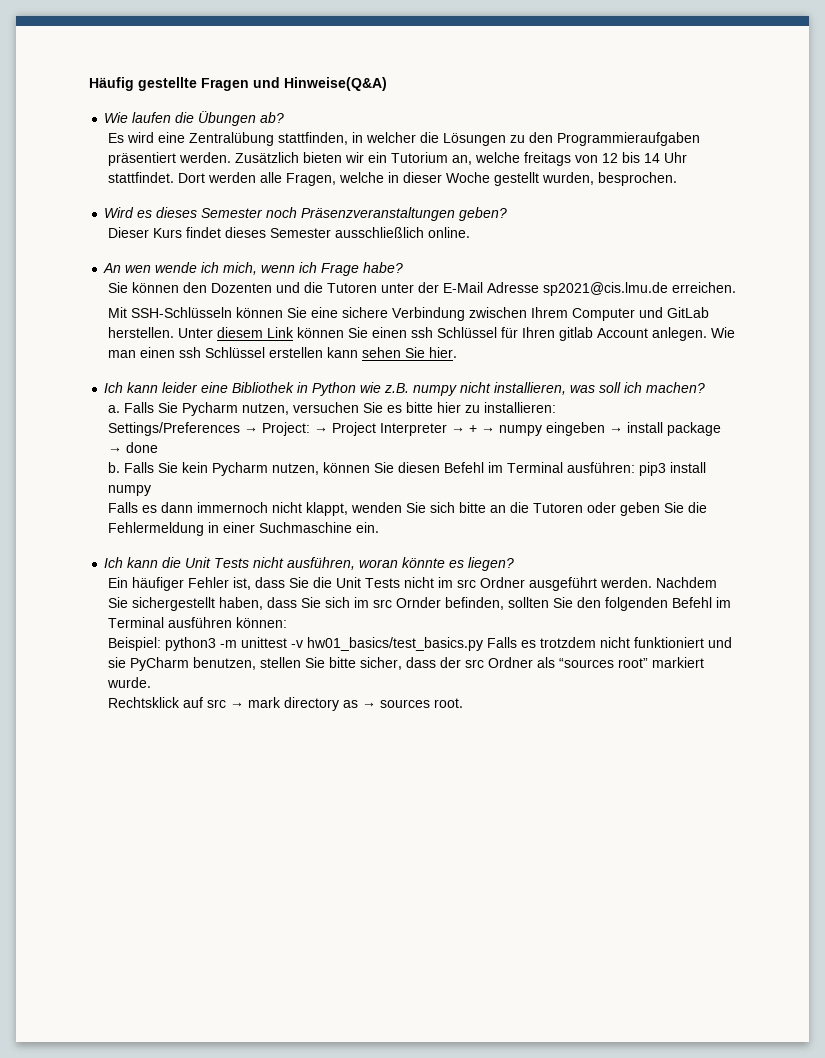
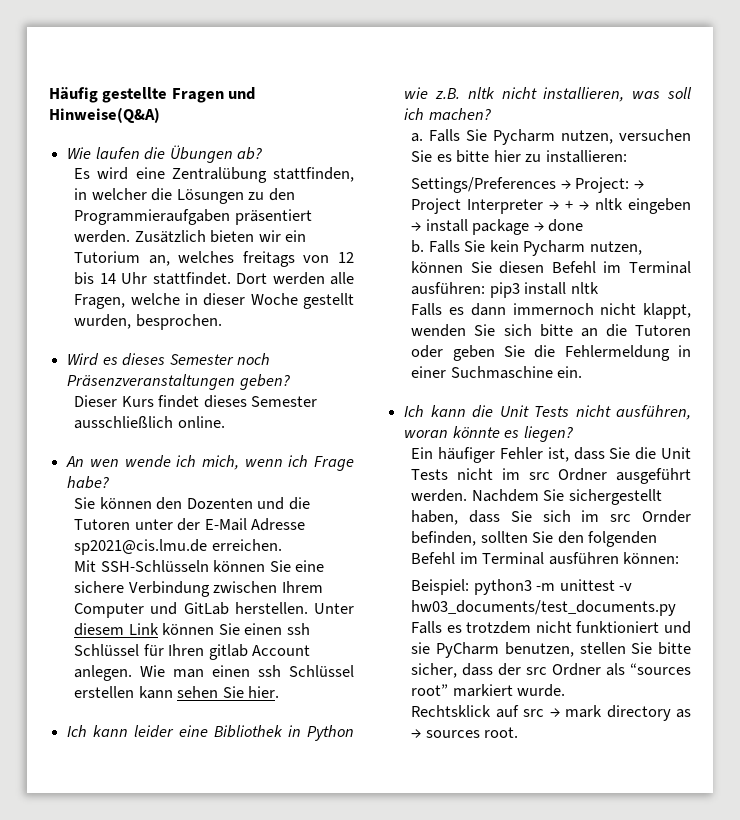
- Zusätzlich bieten wir ein Tutorium an, welche freitags von 12 bis 14 Uhr stattfindet.
+ Zusätzlich bieten wir ein Tutorium an, welches freitags von 12 bis 14 Uhr stattfindet.
- Ich kann leider eine Bibliothek in Python wie z.B. numpy nicht installieren, was soll ich machen?
+ Ich kann leider eine Bibliothek in Python wie z.B. nltk nicht installieren, was soll ich machen?
- Settings/Preferences → Project: → Project Interpreter → + → numpy eingeben → install package → done
+ Settings/Preferences → Project: → Project Interpreter → + → nltk eingeben → install package → done
- Falls Sie kein Pycharm nutzen, können Sie diesen Befehl im Terminal ausführen: pip3 install numpy
+ Falls Sie kein Pycharm nutzen, können Sie diesen Befehl im Terminal ausführen: pip3 install nltk
- Beispiel: python3 -m unittest -v hw01_basics/test_basics.py Falls es trotzdem nicht funktioniert und sie PyCharm benutzen, stellen Sie bitte sicher, dass der src Ordner als “sources root” markiert wurde.
+ Beispiel: python3 -m unittest -v hw03_documents/test_documents.py Falls es trotzdem nicht funktioniert und sie PyCharm benutzen, stellen Sie bitte sicher, dass der src Ordner als “sources root” markiert wurde.

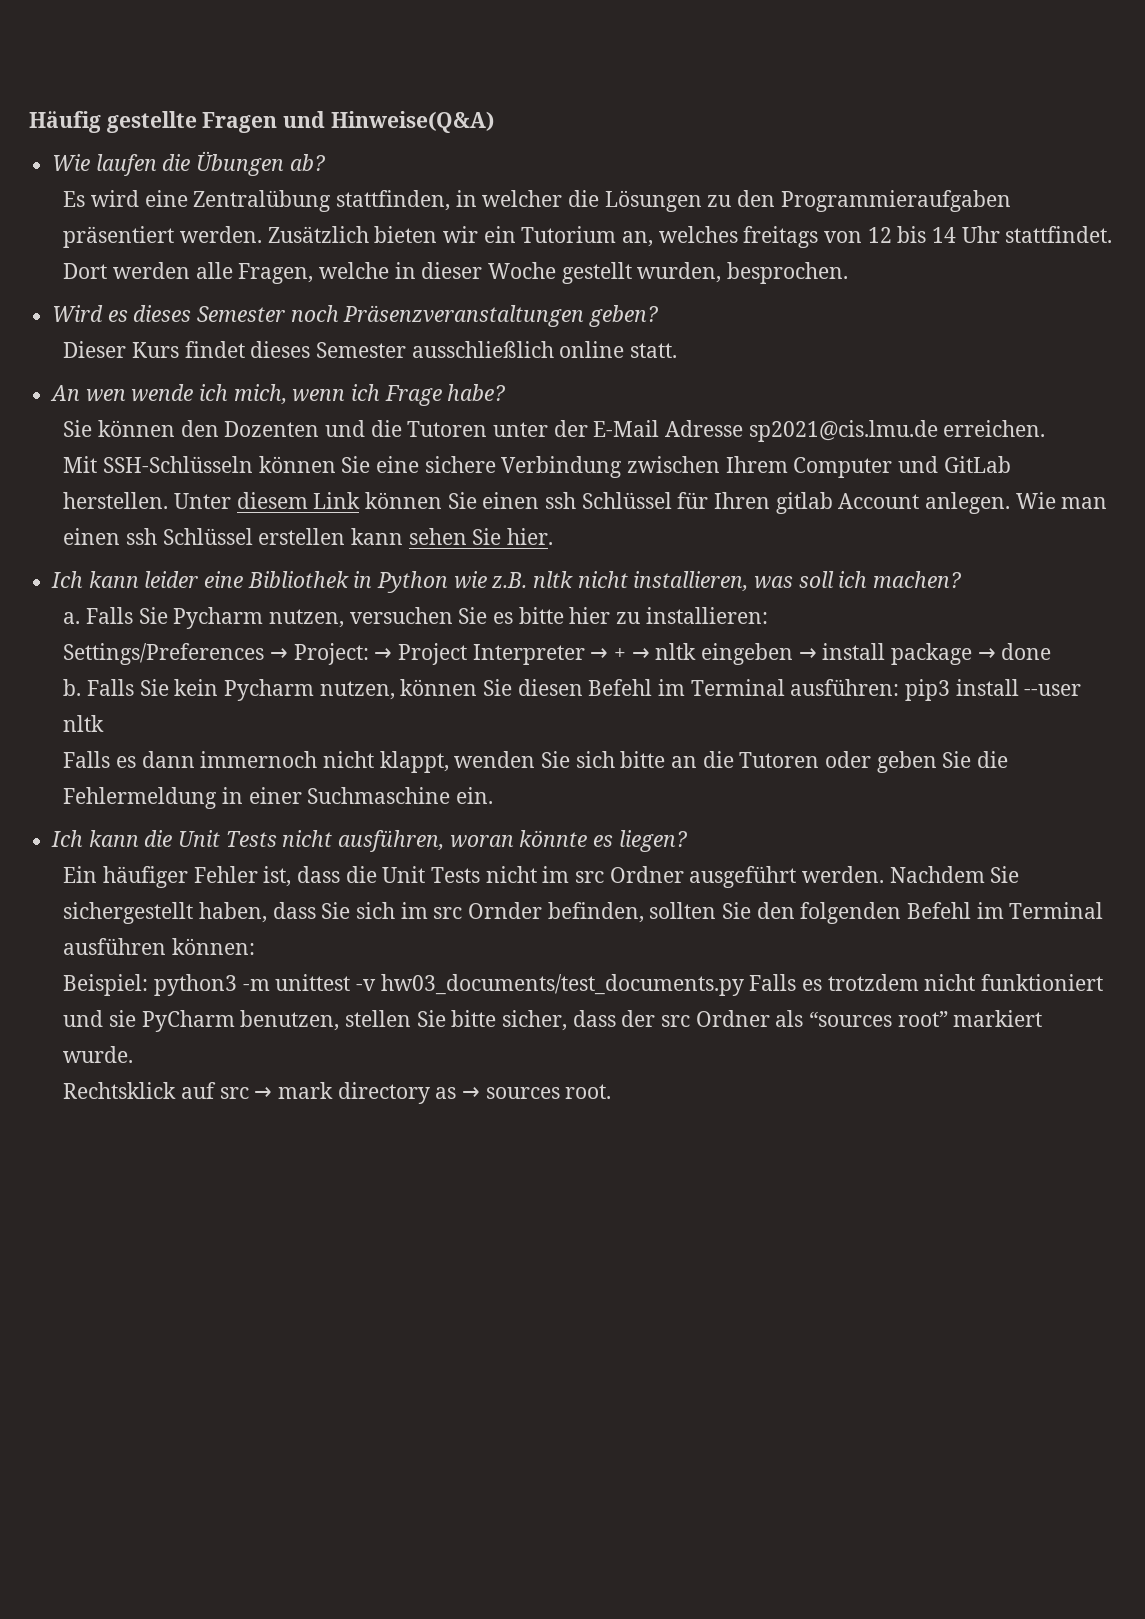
- Dieser Kurs findet dieses Semester ausschließlich online.
+ Dieser Kurs findet dieses Semester ausschließlich online statt.
- Falls Sie kein Pycharm nutzen, können Sie diesen Befehl im Terminal ausführen: pip3 install nltk
+ Falls Sie kein Pycharm nutzen, können Sie diesen Befehl im Terminal ausführen: pip3 install --user nltk
- Ein häufiger Fehler ist, dass Sie die Unit Tests nicht im src Ordner ausgeführt werden.
+ Ein häufiger Fehler ist, dass die Unit Tests nicht im src Ordner ausgeführt werden.

